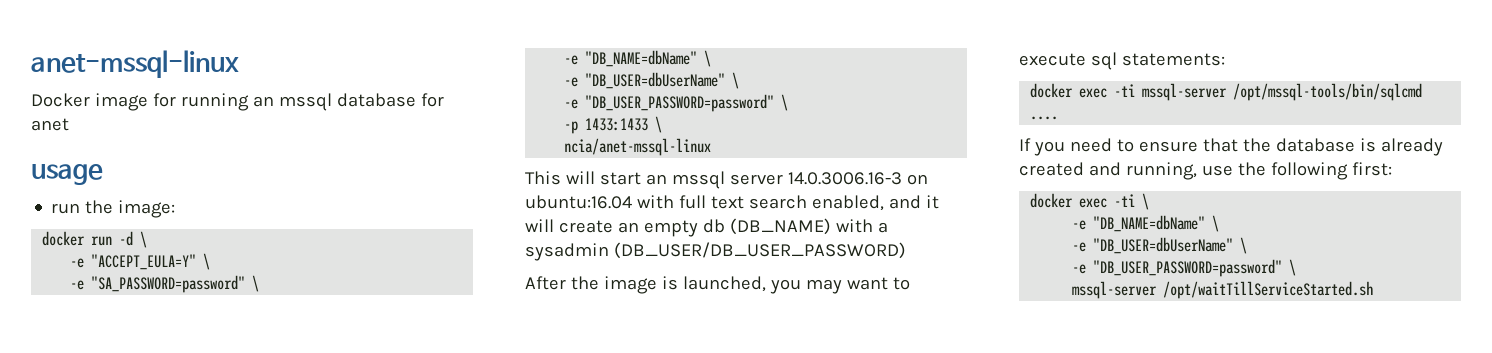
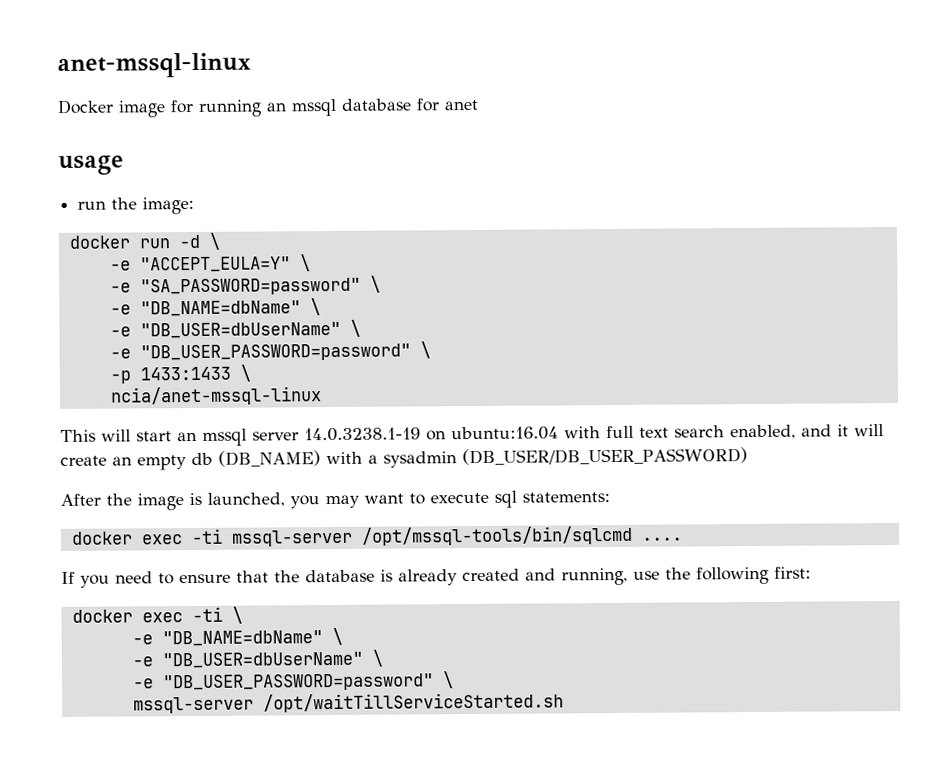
- This will start an mssql server 14.0.3006.16-3 on ubuntu:16.04 with full text search enabled, and it will create an empty db (DB_NAME) with a sysadmin (DB_USER/DB_USER_PASSWORD)
+ This will start an mssql server 14.0.3238.1-19 on ubuntu:16.04 with full text search enabled, and it will create an empty db (DB_NAME) with a sysadmin (DB_USER/DB_USER_PASSWORD)

